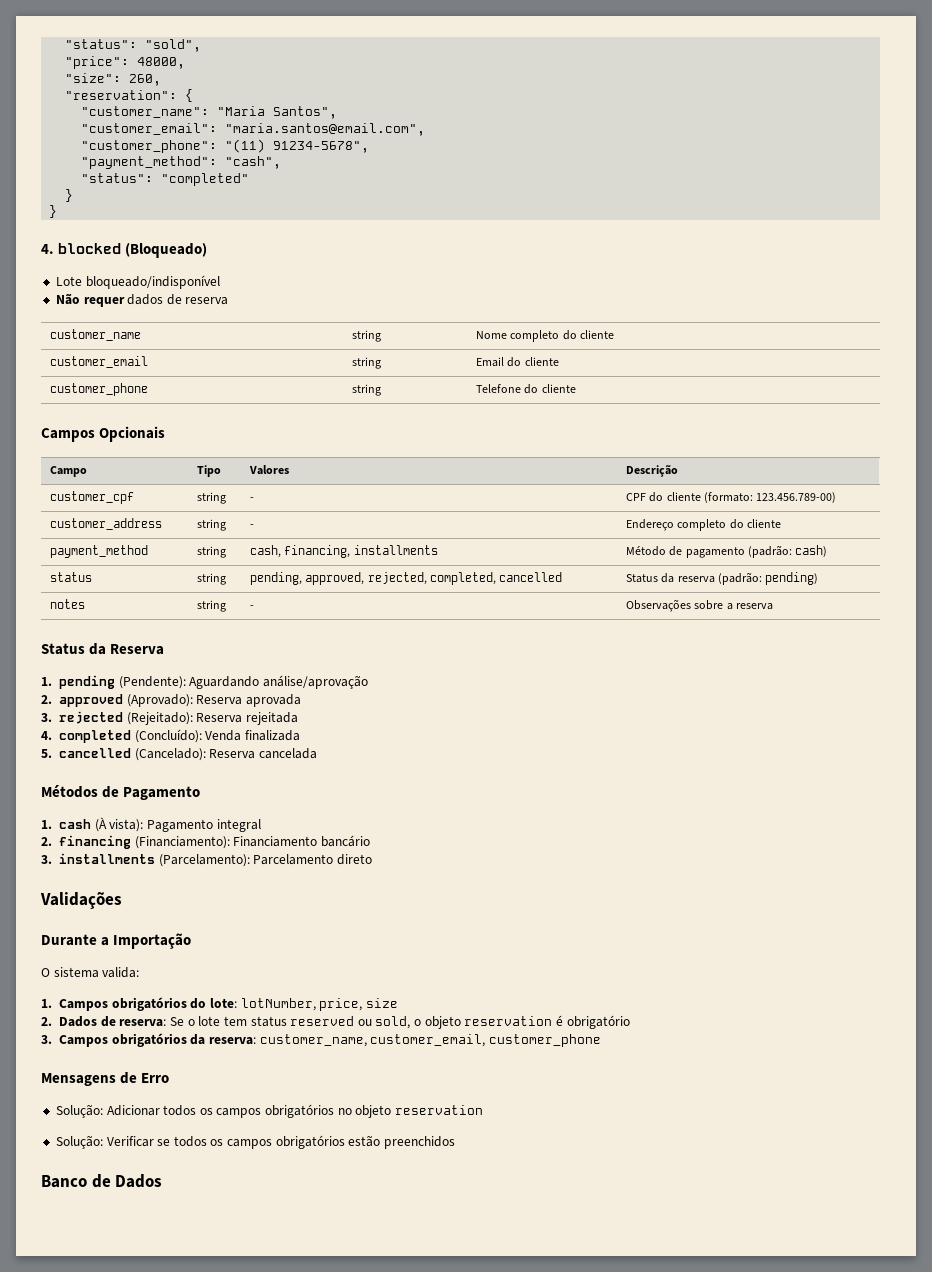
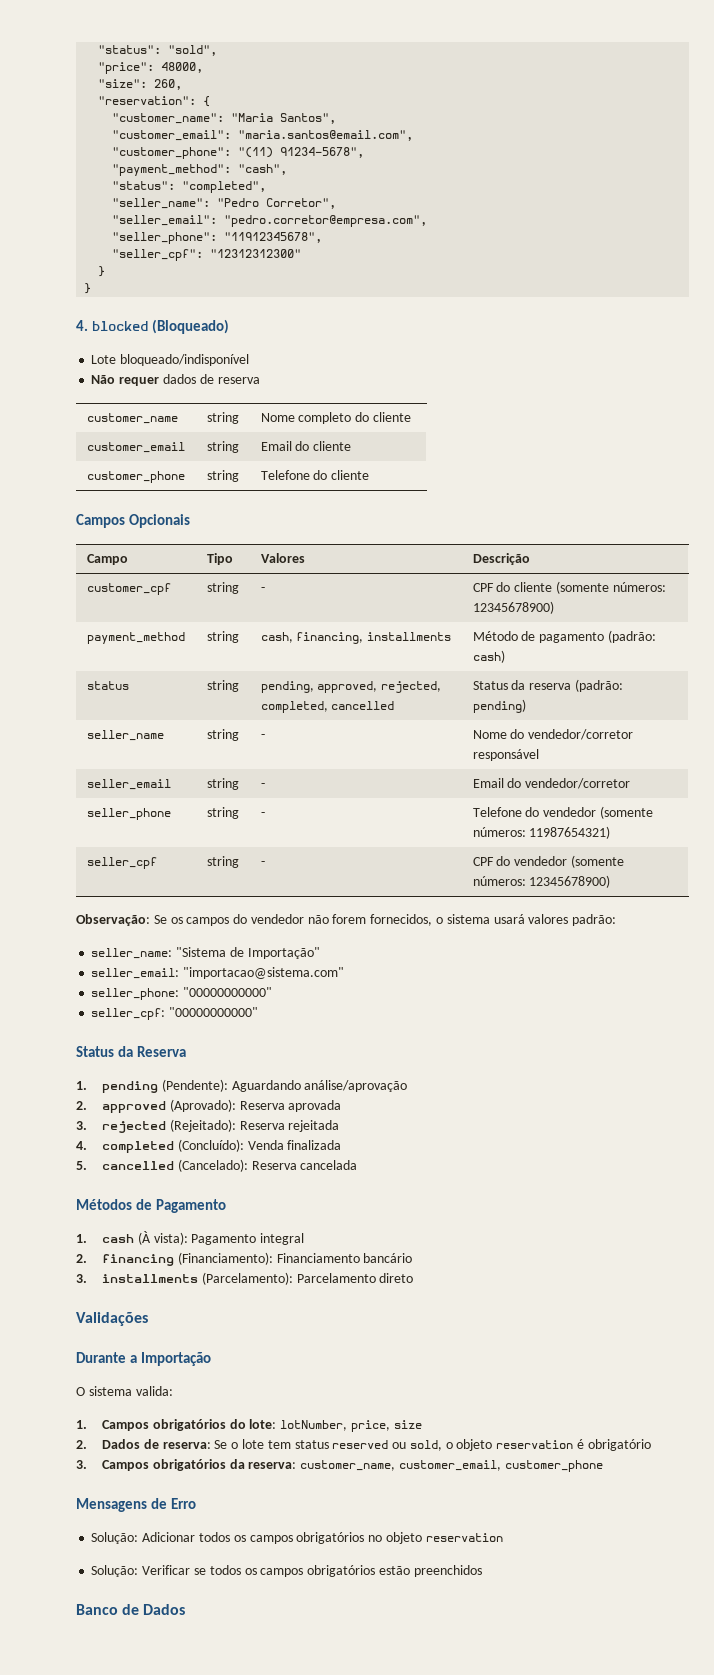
- "status": "completed"
+ "status": "completed",
+ "seller_name": "Pedro Corretor",
+ "seller_email": "pedro.corretor@empresa.com",
+ "seller_phone": "11912345678",
+ "seller_cpf": "12312312300"
- customer_cpf | string | - | CPF do cliente (formato: 123.456.789-00)
- customer_address | string | - | Endereço completo do cliente
+ customer_cpf | string | - | CPF do cliente (somente números: 12345678900)
- notes | string | - | Observações sobre a reserva
+ seller_name | string | - | Nome do vendedor/corretor responsável
+ seller_email | string | - | Email do vendedor/corretor
+ seller_phone | string | - | Telefone do vendedor (somente números: 11987654321)
+ seller_cpf | string | - | CPF do vendedor (somente números: 12345678900)
+ Observação: Se os campos do vendedor não forem fornecidos, o sistema usará valores padrão:
+ seller_name: "Sistema de Importação"
+ seller_email: "importacao@sistema.com"
+ seller_phone: "00000000000"
+ seller_cpf: "00000000000"

